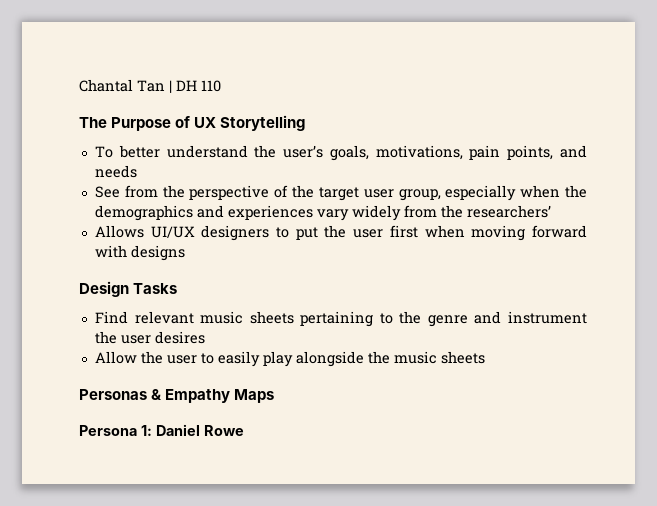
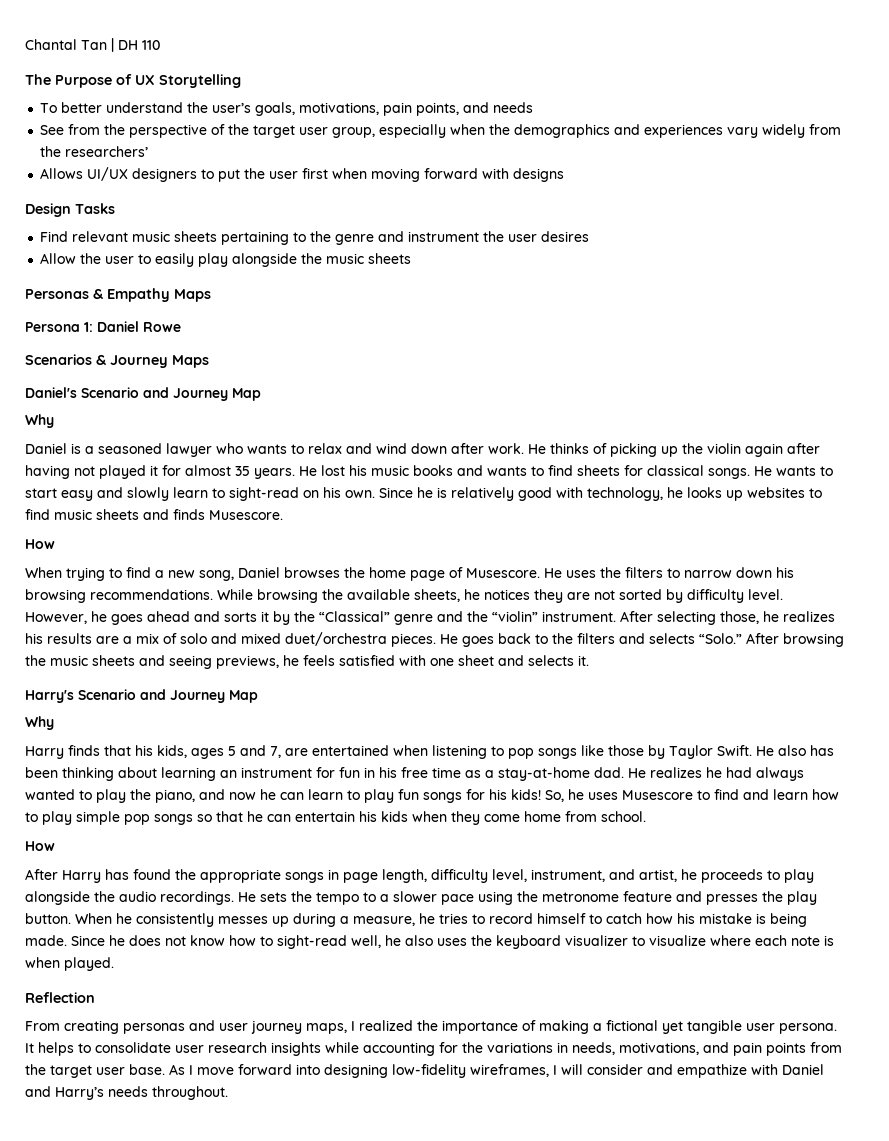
+ Scenarios & Journey Maps
+ Daniel's Scenario and Journey Map
+ Why
+ Daniel is a seasoned lawyer who wants to relax and wind down after work. He thinks of picking up the violin again after having not played it for almost 35 years. He lost his music books and wants to find sheets for classical songs. He wants to start easy and slowly learn to sight-read on his own. Since he is relatively good with technology, he looks up websites to find music sheets and finds Musescore.
+ How
+ When trying to find a new song, Daniel browses the home page of Musescore. He uses the filters to narrow down his browsing recommendations. While browsing the available sheets, he notices they are not sorted by difficulty level. However, he goes ahead and sorts it by the “Classical” genre and the “violin” instrument. After selecting those, he realizes his results are a mix of solo and mixed duet/orchestra pieces. He goes back to the filters and selects “Solo.” After browsing the music sheets and seeing previews, he feels satisfied with one sheet and selects it.
+ Harry's Scenario and Journey Map
+ Why
+ Harry finds that his kids, ages 5 and 7, are entertained when listening to pop songs like those by Taylor Swift. He also has been thinking about learning an instrument for fun in his free time as a stay-at-home dad. He realizes he had always wanted to play the piano, and now he can learn to play fun songs for his kids! So, he uses Musescore to find and learn how to play simple pop songs so that he can entertain his kids when they come home from school.
+ How
+ After Harry has found the appropriate songs in page length, difficulty level, instrument, and artist, he proceeds to play alongside the audio recordings. He sets the tempo to a slower pace using the metronome feature and presses the play button. When he consistently messes up during a measure, he tries to record himself to catch how his mistake is being made. Since he does not know how to sight-read well, he also uses the keyboard visualizer to visualize where each note is when played.
+ Reflection
+ From creating personas and user journey maps, I realized the importance of making a fictional yet tangible user persona. It helps to consolidate user research insights while accounting for the variations in needs, motivations, and pain points from the target user base. As I move forward into designing low-fidelity wireframes, I will consider and empathize with Daniel and Harry’s needs throughout.

